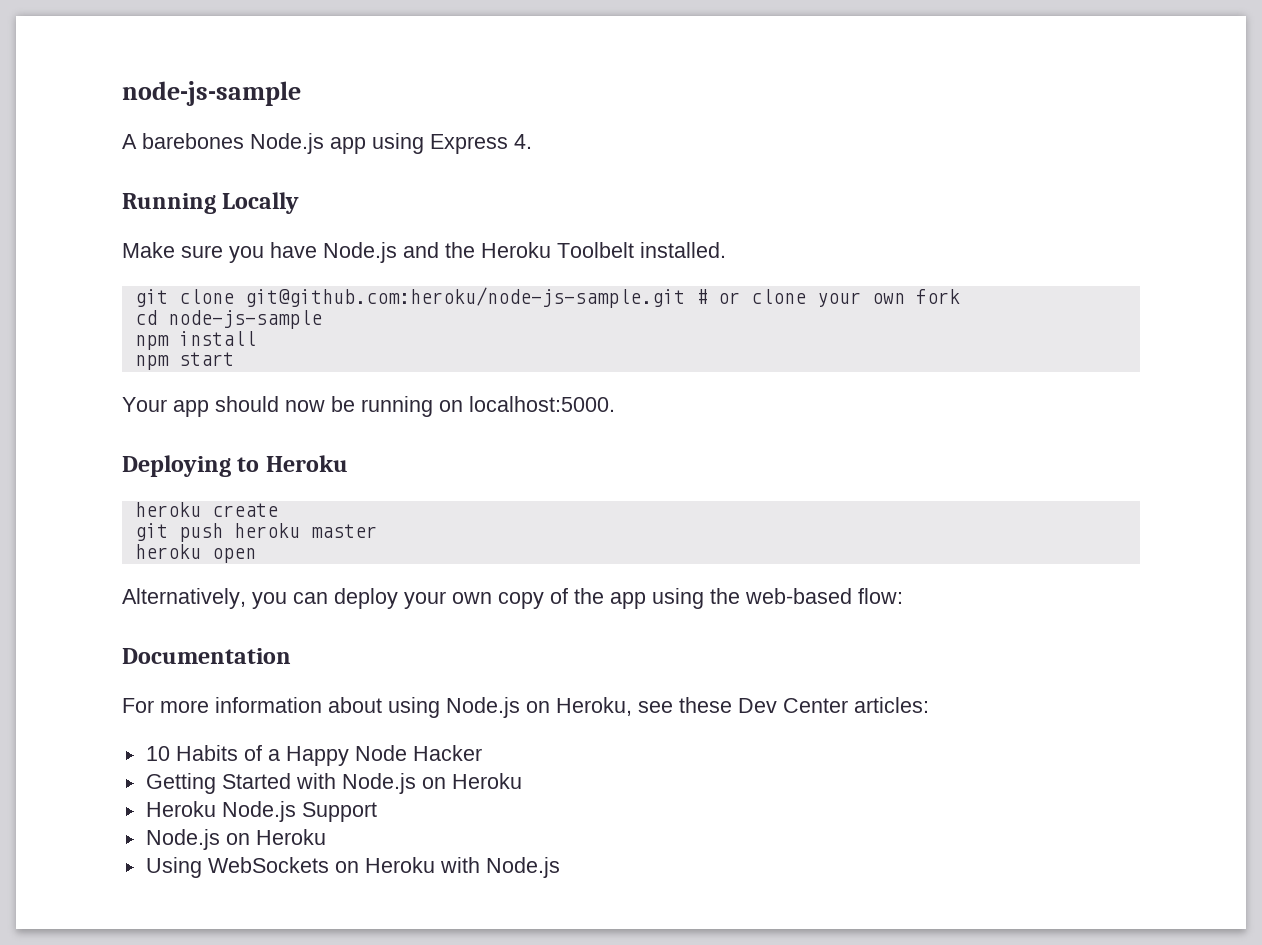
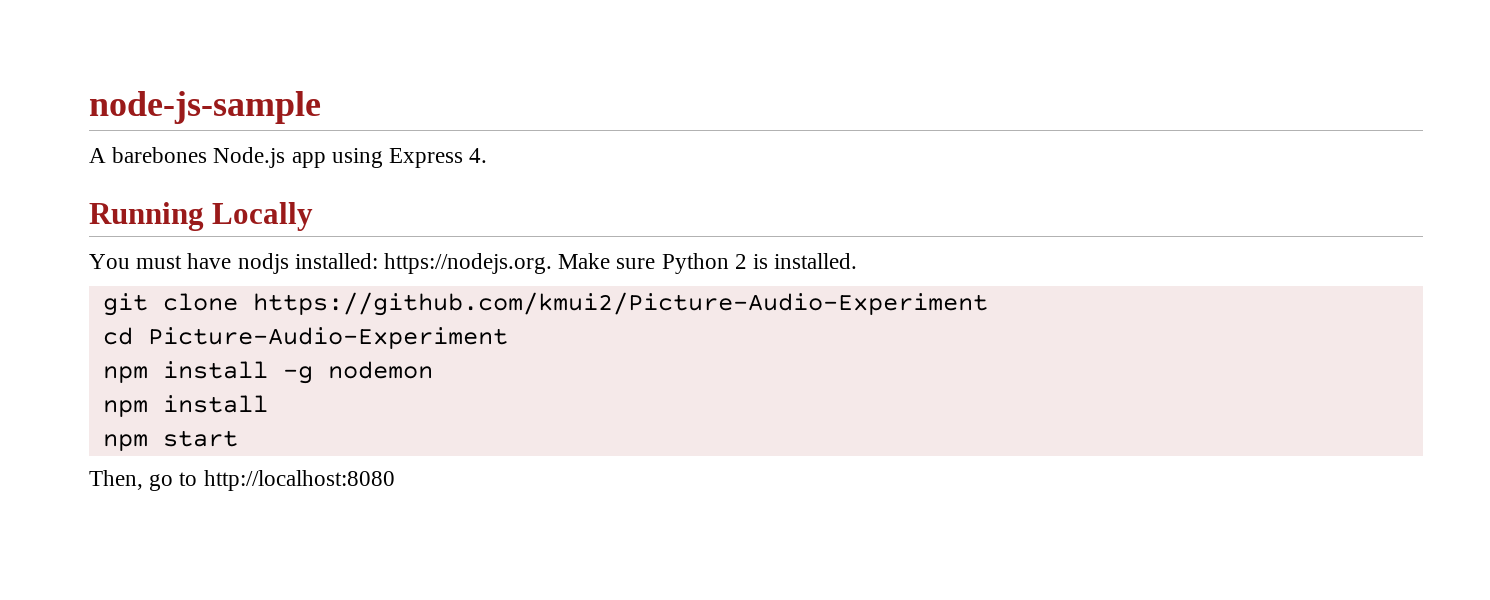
- Make sure you have Node.js and the Heroku Toolbelt installed.
- git clone git@github.com:heroku/node-js-sample.git # or clone your own fork
- cd node-js-sample
+ You must have nodjs installed: https://nodejs.org. Make sure Python 2 is installed.
+ git clone https://github.com/kmui2/Picture-Audio-Experiment
+ cd Picture-Audio-Experiment
+ npm install -g nodemon
  npm install
  npm start
- Your app should now be running on localhost:5000.
- Deploying to Heroku
- heroku create
- git push heroku master
- heroku open
- Alternatively, you can deploy your own copy of the app using the web-based flow:
- Documentation
- For more information about using Node.js on Heroku, see these Dev Center articles:
- 10 Habits of a Happy Node Hacker
- Getting Started with Node.js on Heroku
- Heroku Node.js Support
- Node.js on Heroku
- Using WebSockets on Heroku with Node.js
+ Then, go to http://localhost:8080

